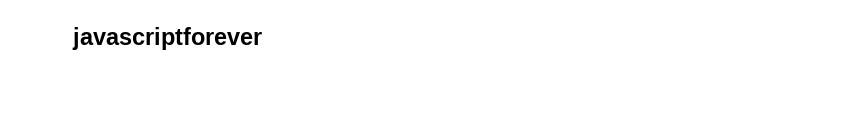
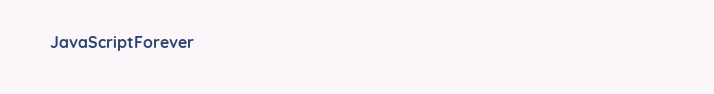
- javascriptforever
+ JavaScriptForever

